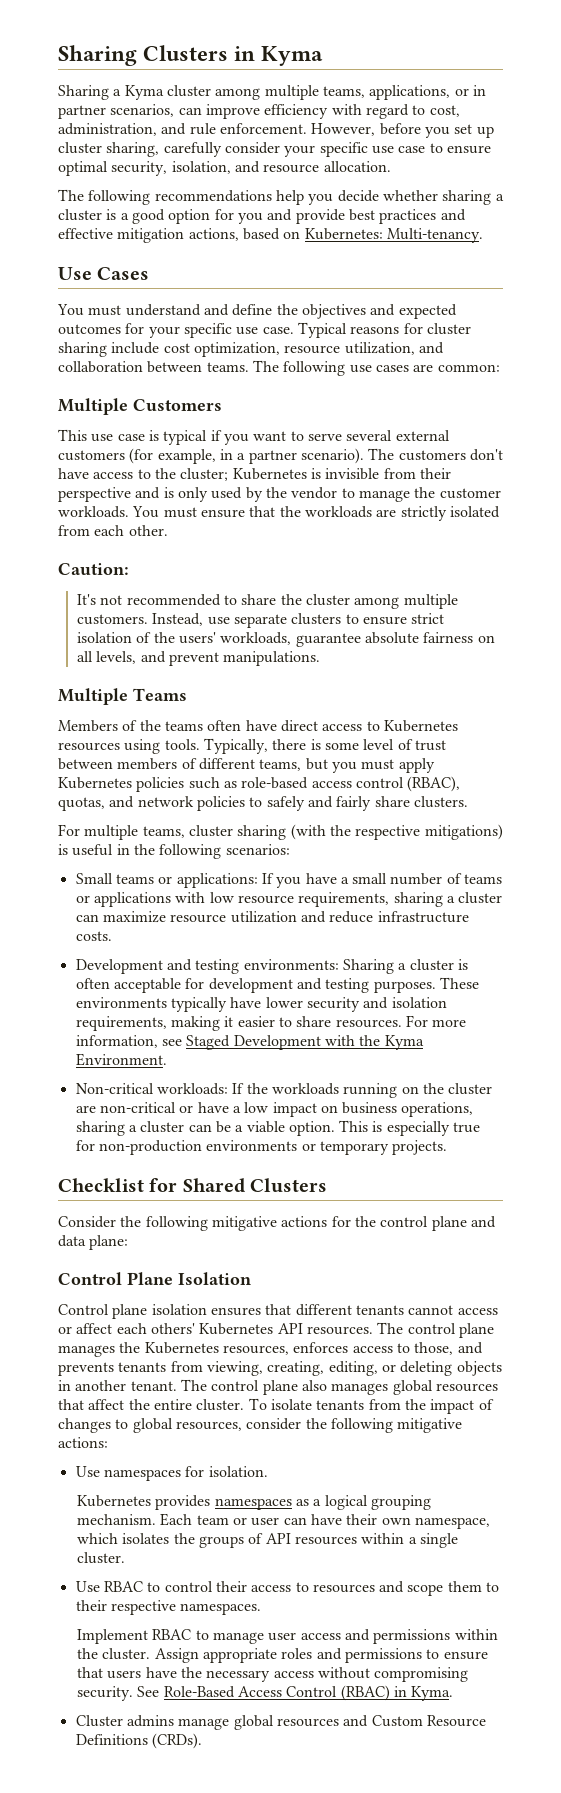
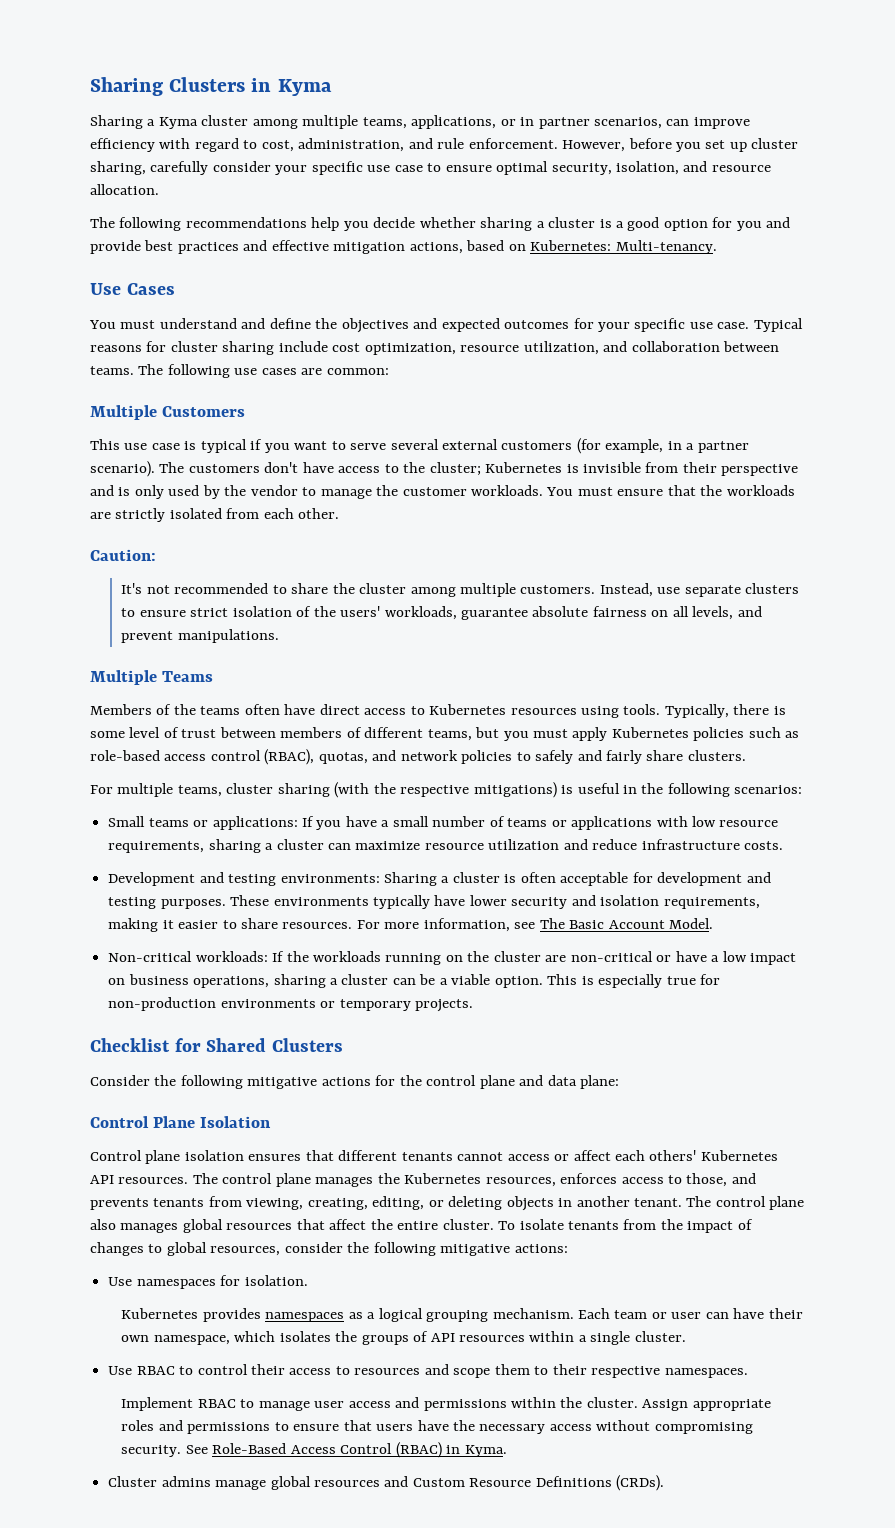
- For more information, see Staged Development with the Kyma Environment.
+ For more information, see The Basic Account Model.

